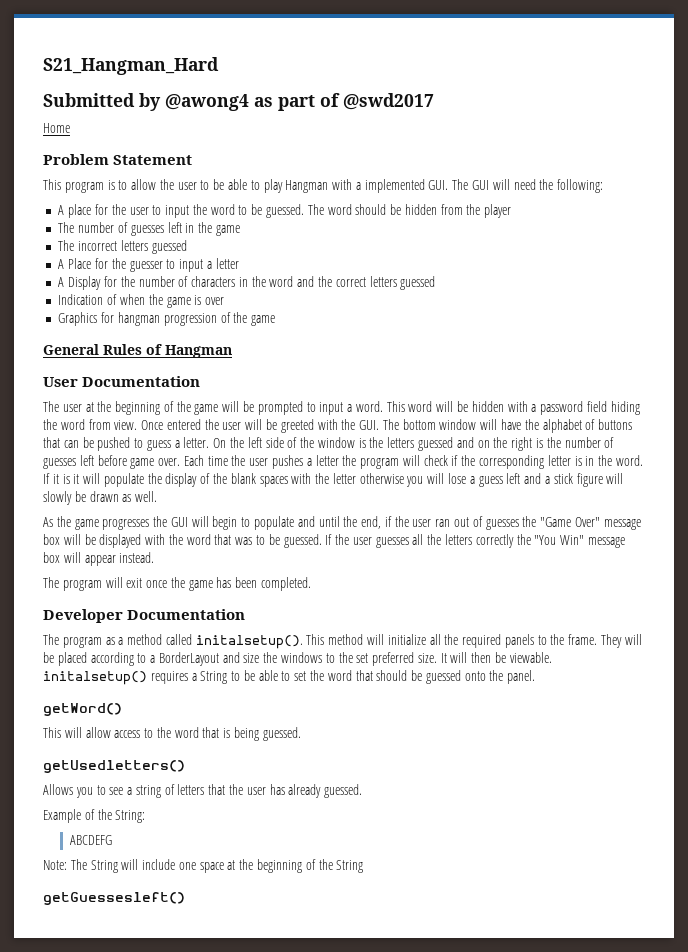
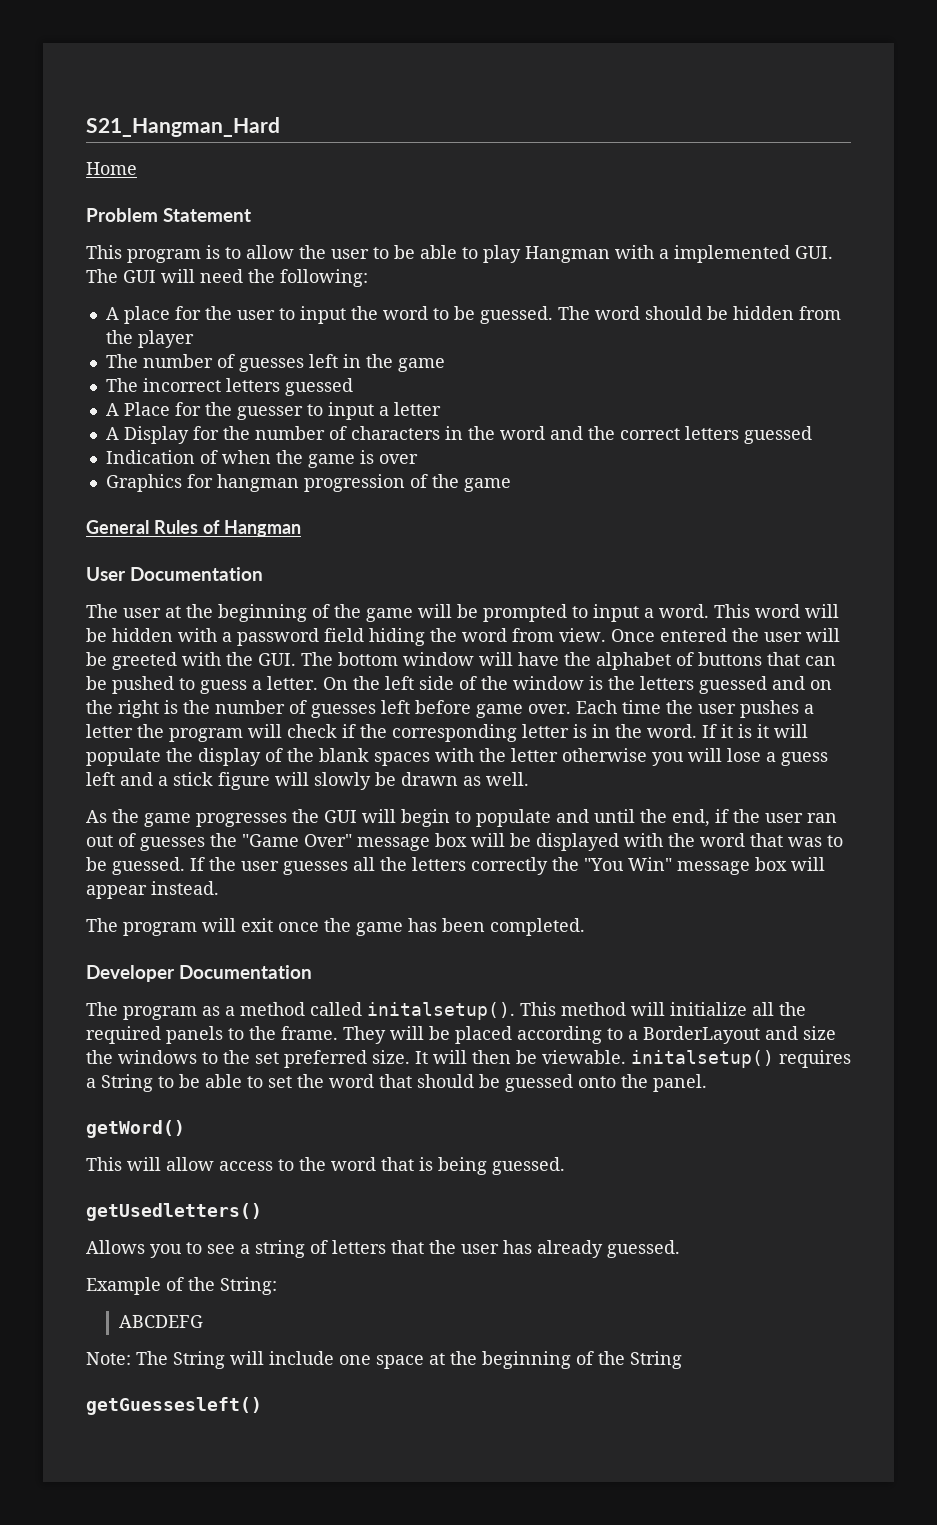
- Submitted by @awong4 as part of @swd2017

